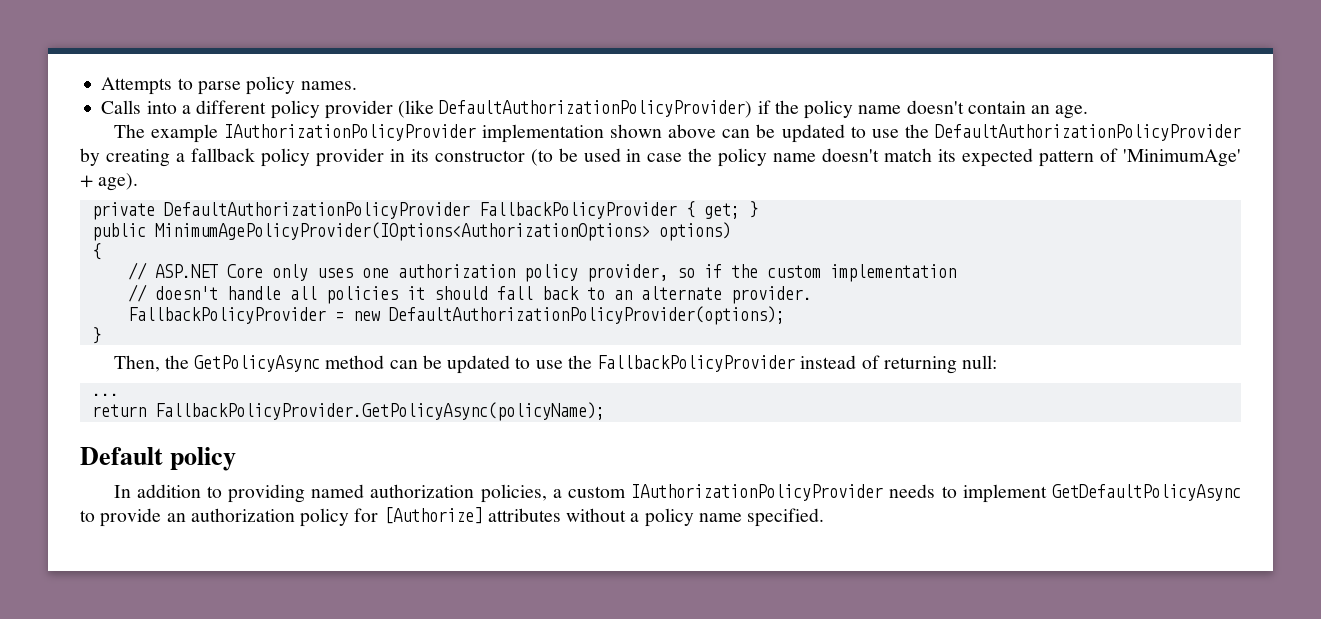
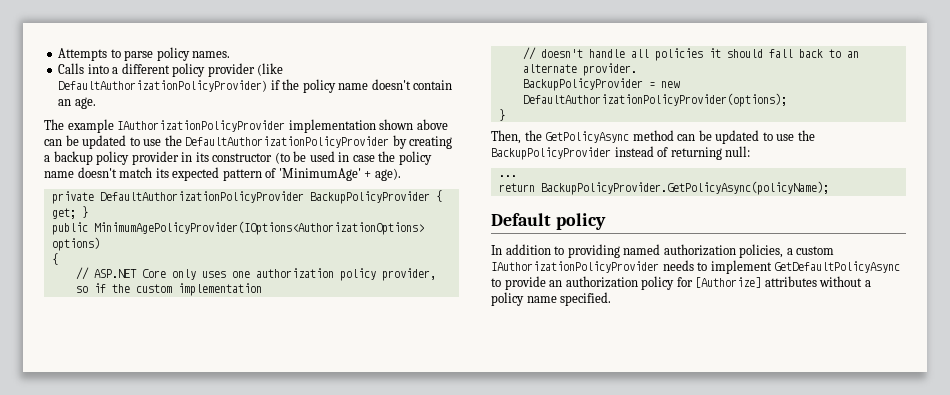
- The example IAuthorizationPolicyProvider implementation shown above can be updated to use the DefaultAuthorizationPolicyProvider by creating a fallback policy provider in its constructor (to be used in case the policy name doesn't match its expected pattern of 'MinimumAge' + age).
+ The example IAuthorizationPolicyProvider implementation shown above can be updated to use the DefaultAuthorizationPolicyProvider by creating a backup policy provider in its constructor (to be used in case the policy name doesn't match its expected pattern of 'MinimumAge' + age).
- private DefaultAuthorizationPolicyProvider FallbackPolicyProvider { get; }
+ private DefaultAuthorizationPolicyProvider BackupPolicyProvider { get; }
- FallbackPolicyProvider = new DefaultAuthorizationPolicyProvider(options);
+ BackupPolicyProvider = new DefaultAuthorizationPolicyProvider(options);
- Then, the GetPolicyAsync method can be updated to use the FallbackPolicyProvider instead of returning null:
+ Then, the GetPolicyAsync method can be updated to use the BackupPolicyProvider instead of returning null:
- return FallbackPolicyProvider.GetPolicyAsync(policyName);
+ return BackupPolicyProvider.GetPolicyAsync(policyName);

